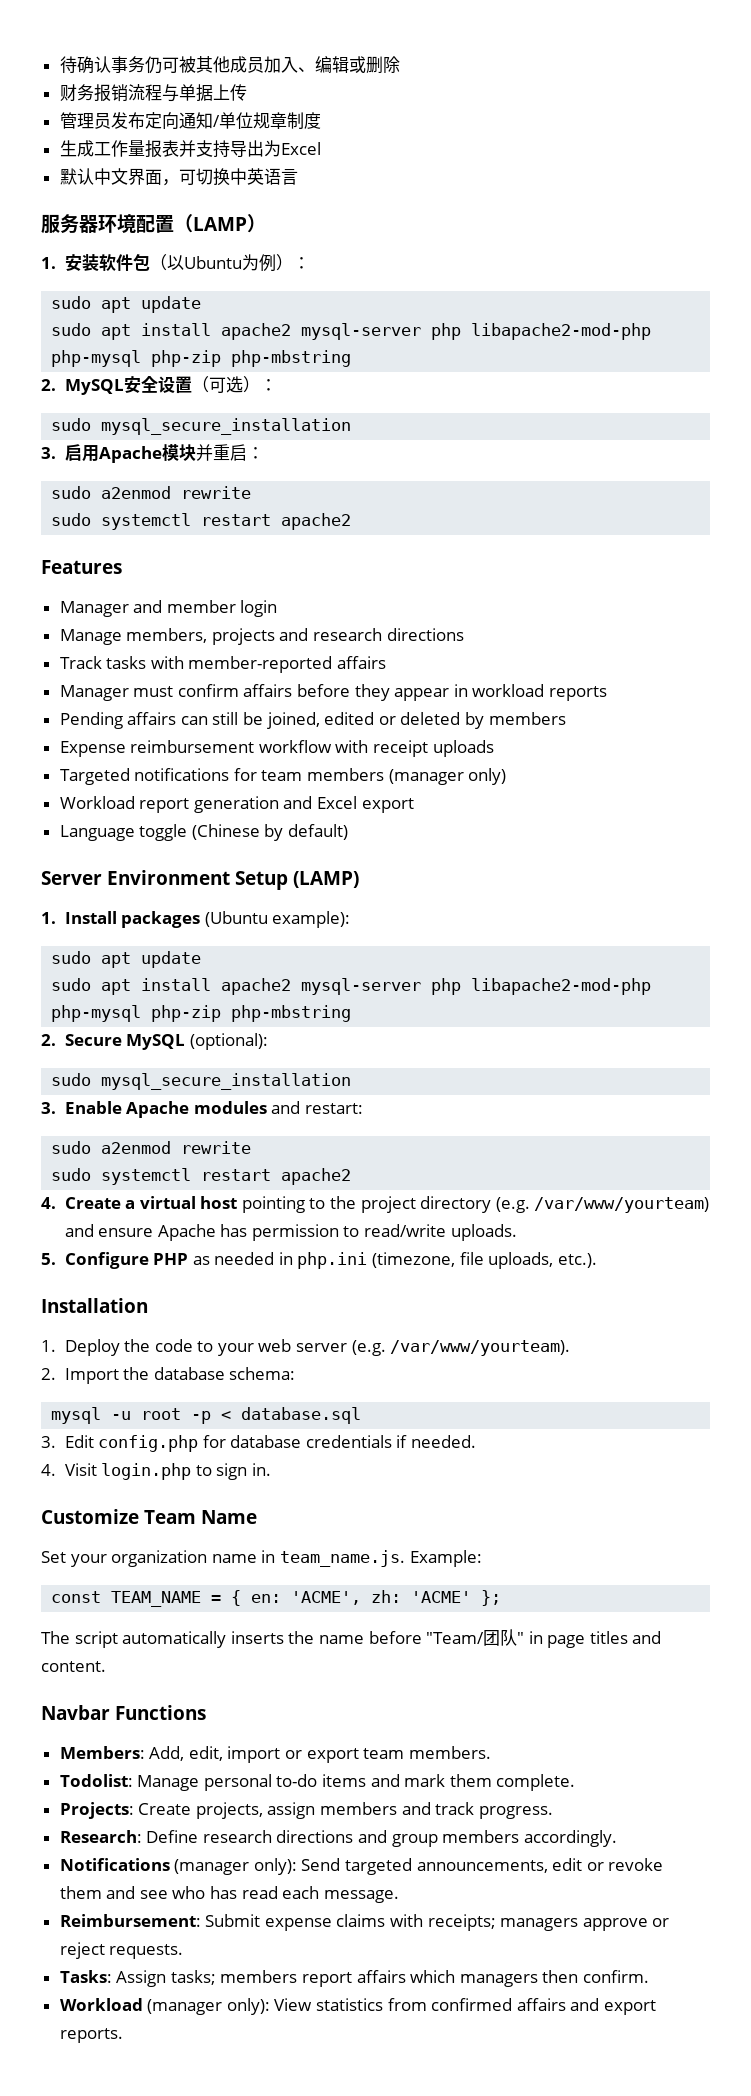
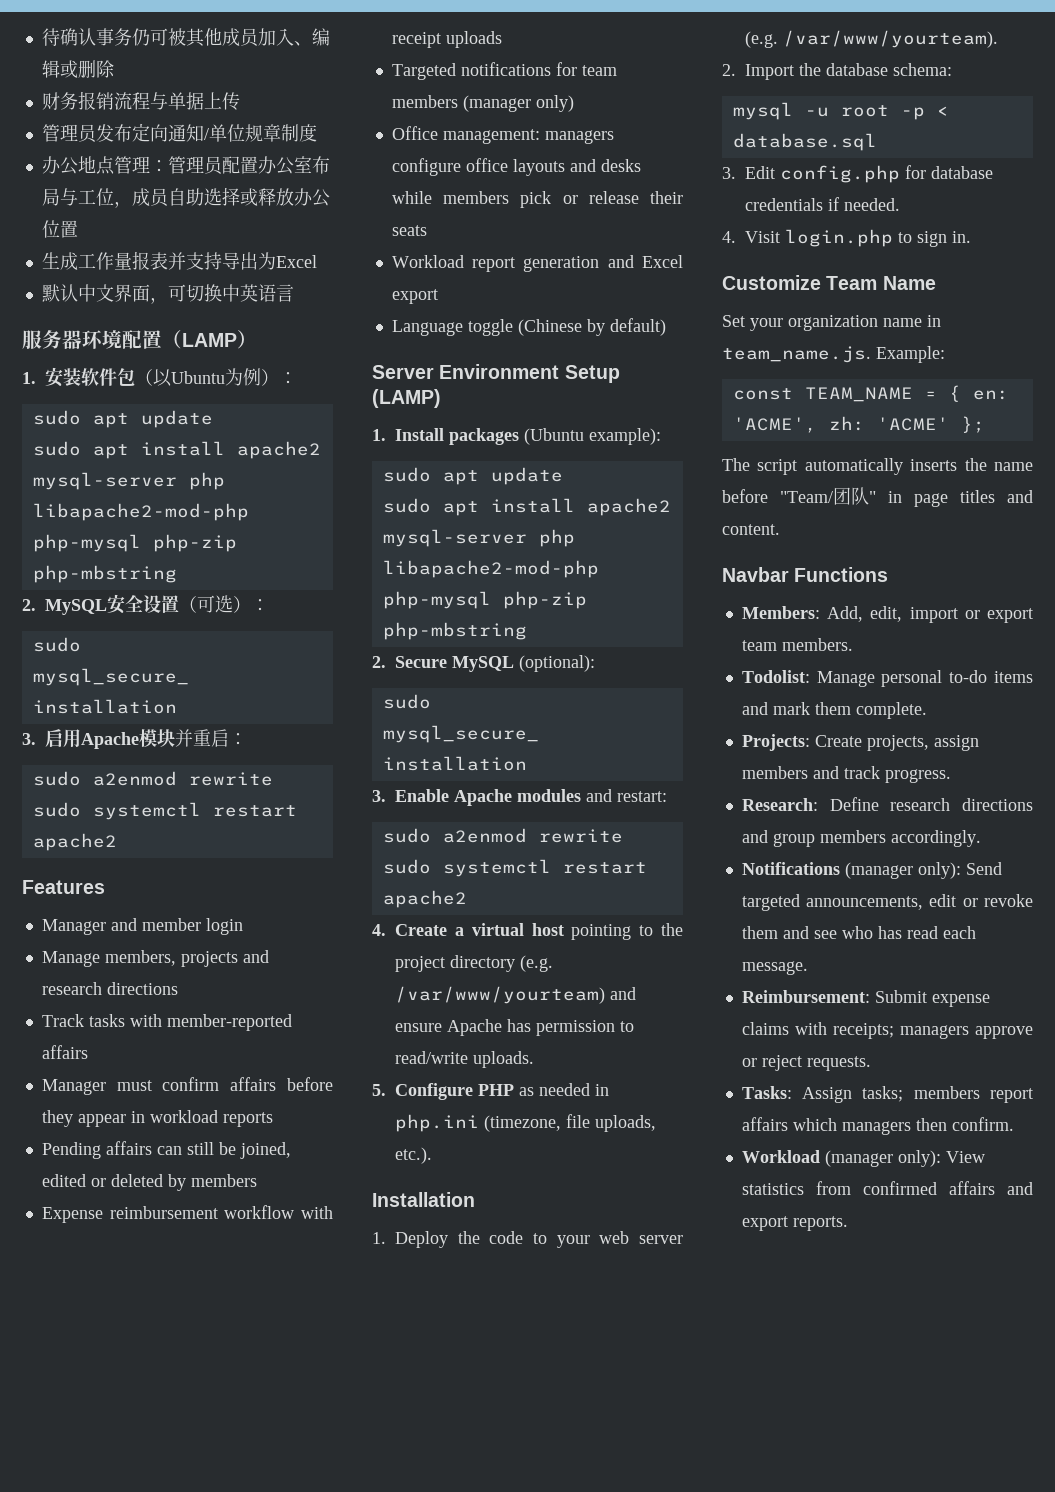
+ 办公地点管理：管理员配置办公室布局与工位，成员自助选择或释放办公位置
+ Office management: managers configure office layouts and desks while members pick or release their seats

